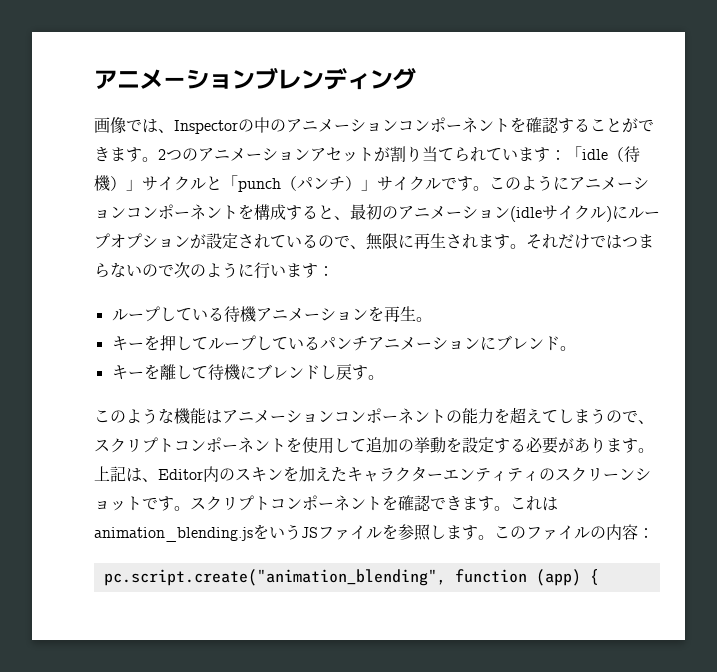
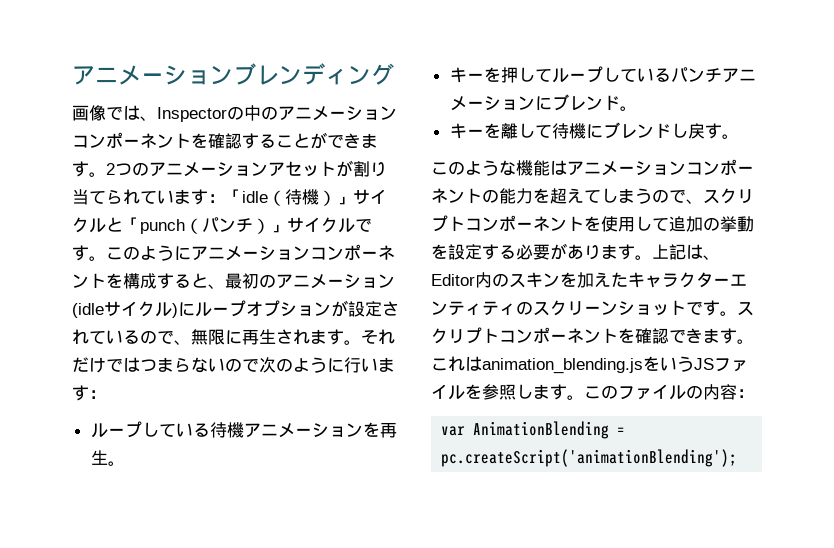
- pc.script.create("animation_blending", function (app) {
+ var AnimationBlending = pc.createScript('animationBlending');

